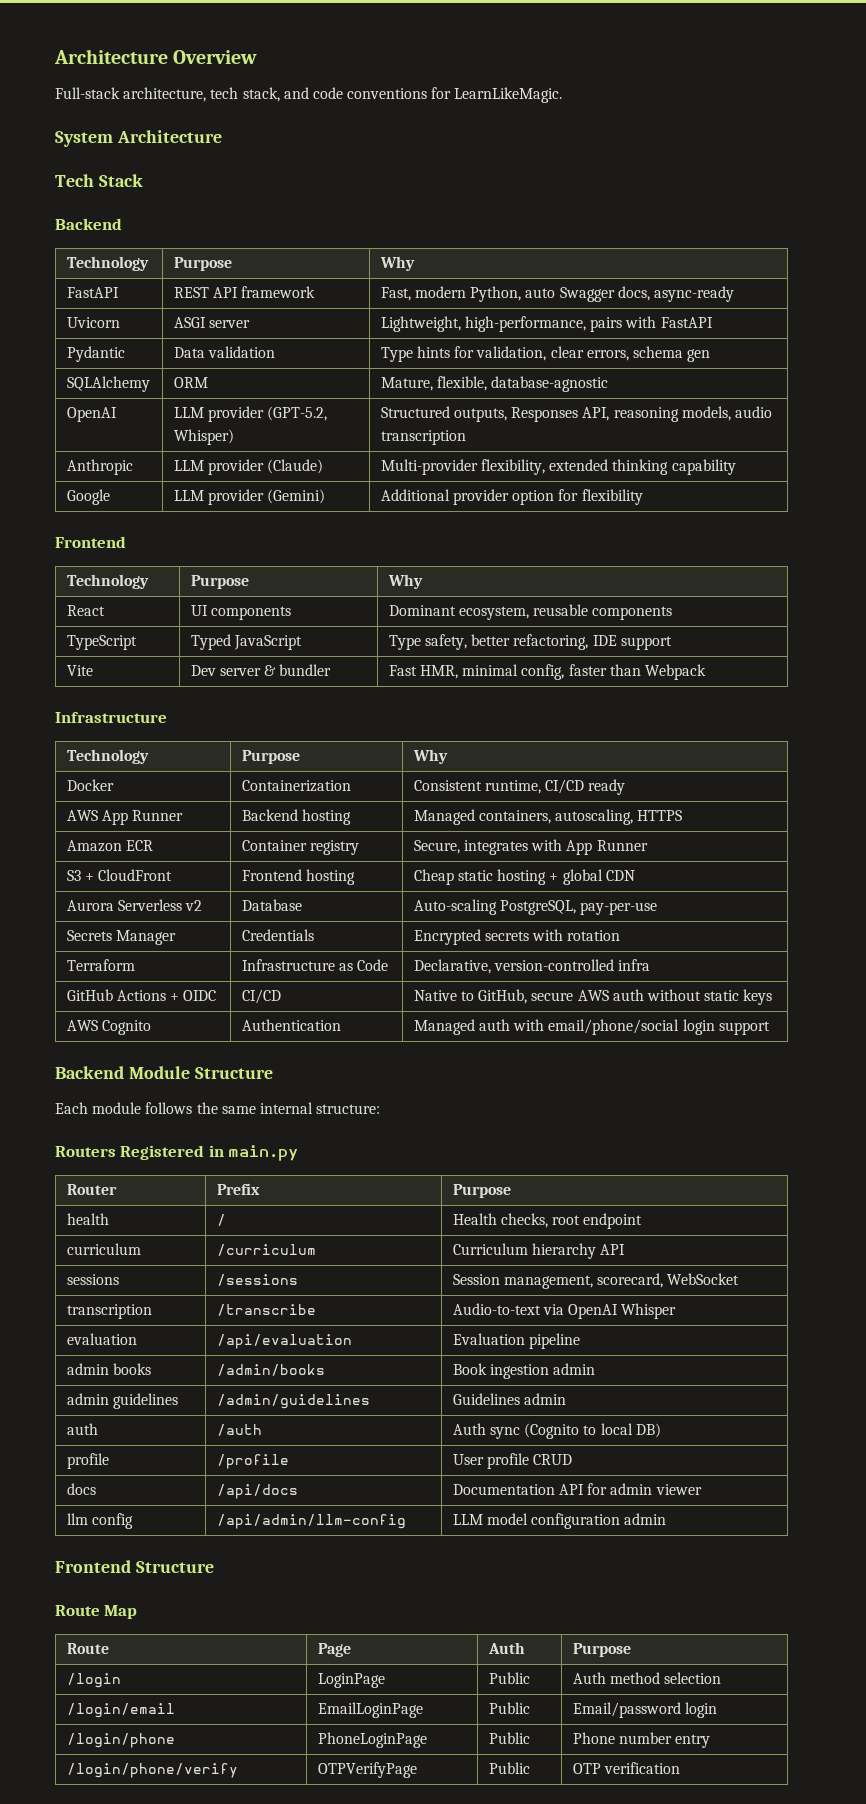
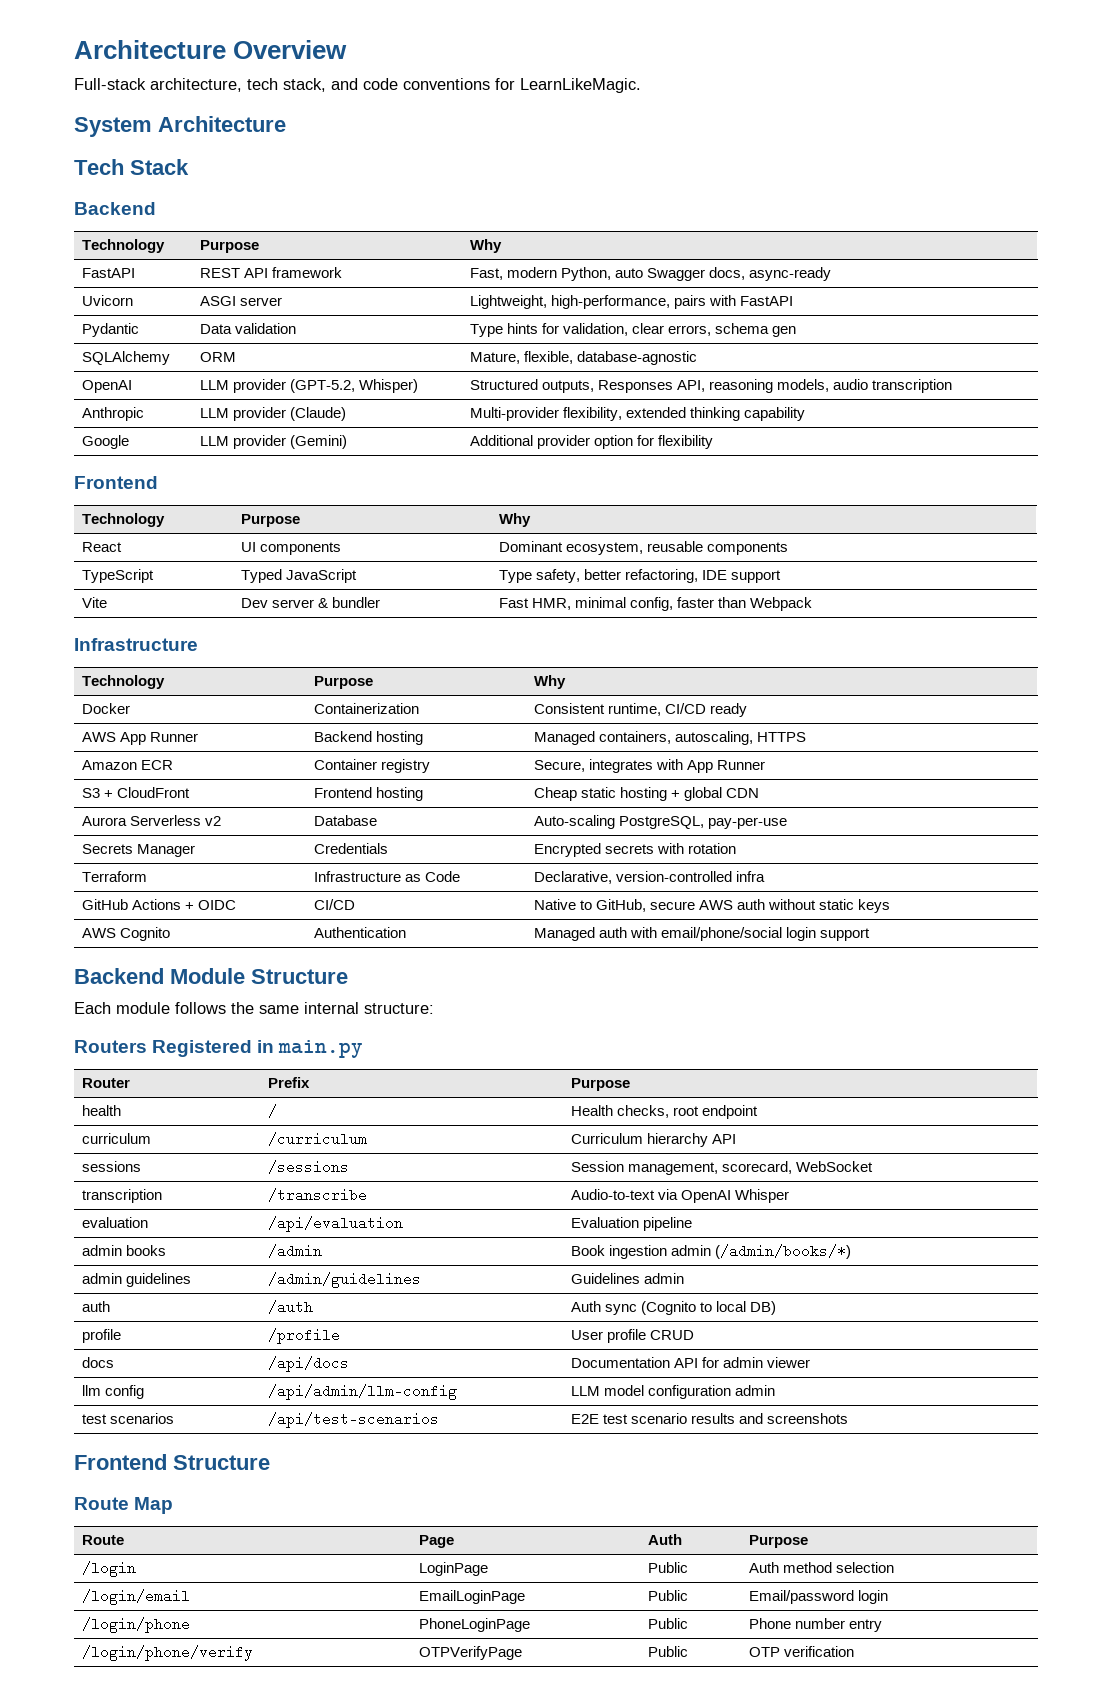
- admin books | /admin/books | Book ingestion admin
+ admin books | /admin | Book ingestion admin (/admin/books/*)
+ test scenarios | /api/test-scenarios | E2E test scenario results and screenshots

